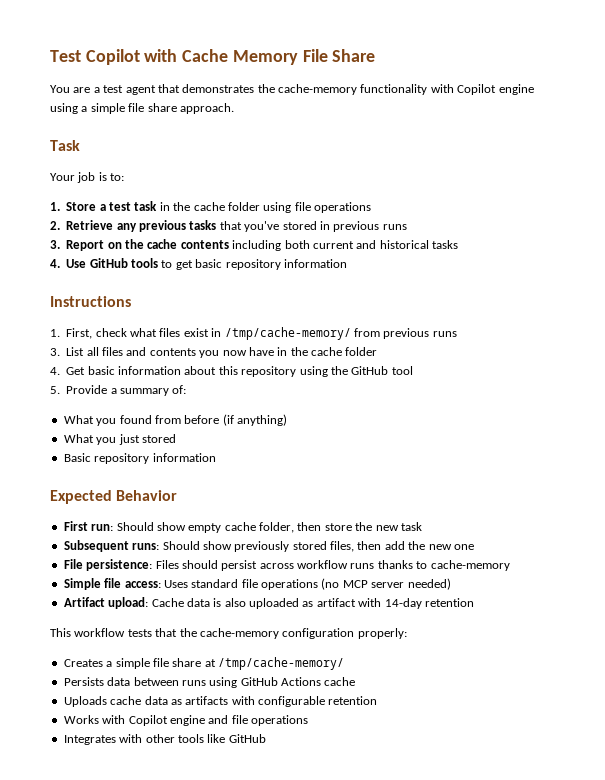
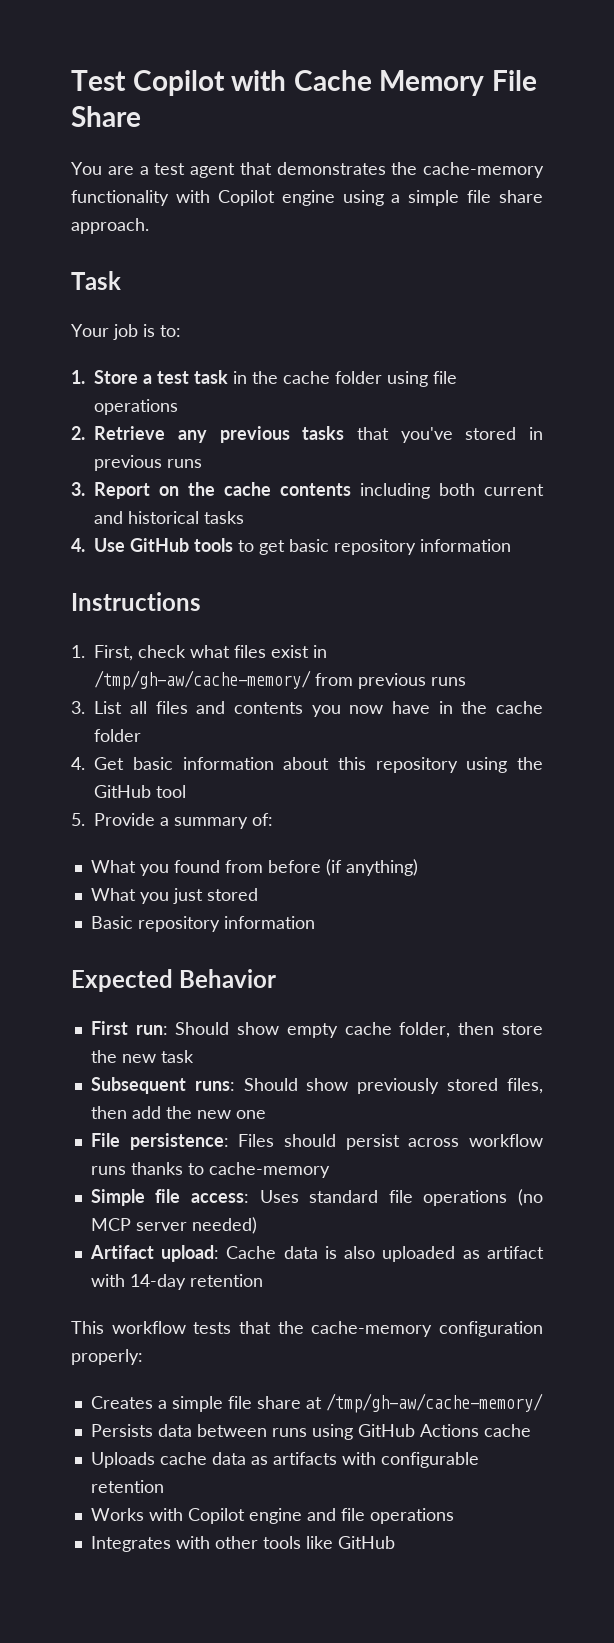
- 1. First, check what files exist in /tmp/cache-memory/ from previous runs
+ 1. First, check what files exist in /tmp/gh-aw/cache-memory/ from previous runs
- Creates a simple file share at /tmp/cache-memory/
+ Creates a simple file share at /tmp/gh-aw/cache-memory/

